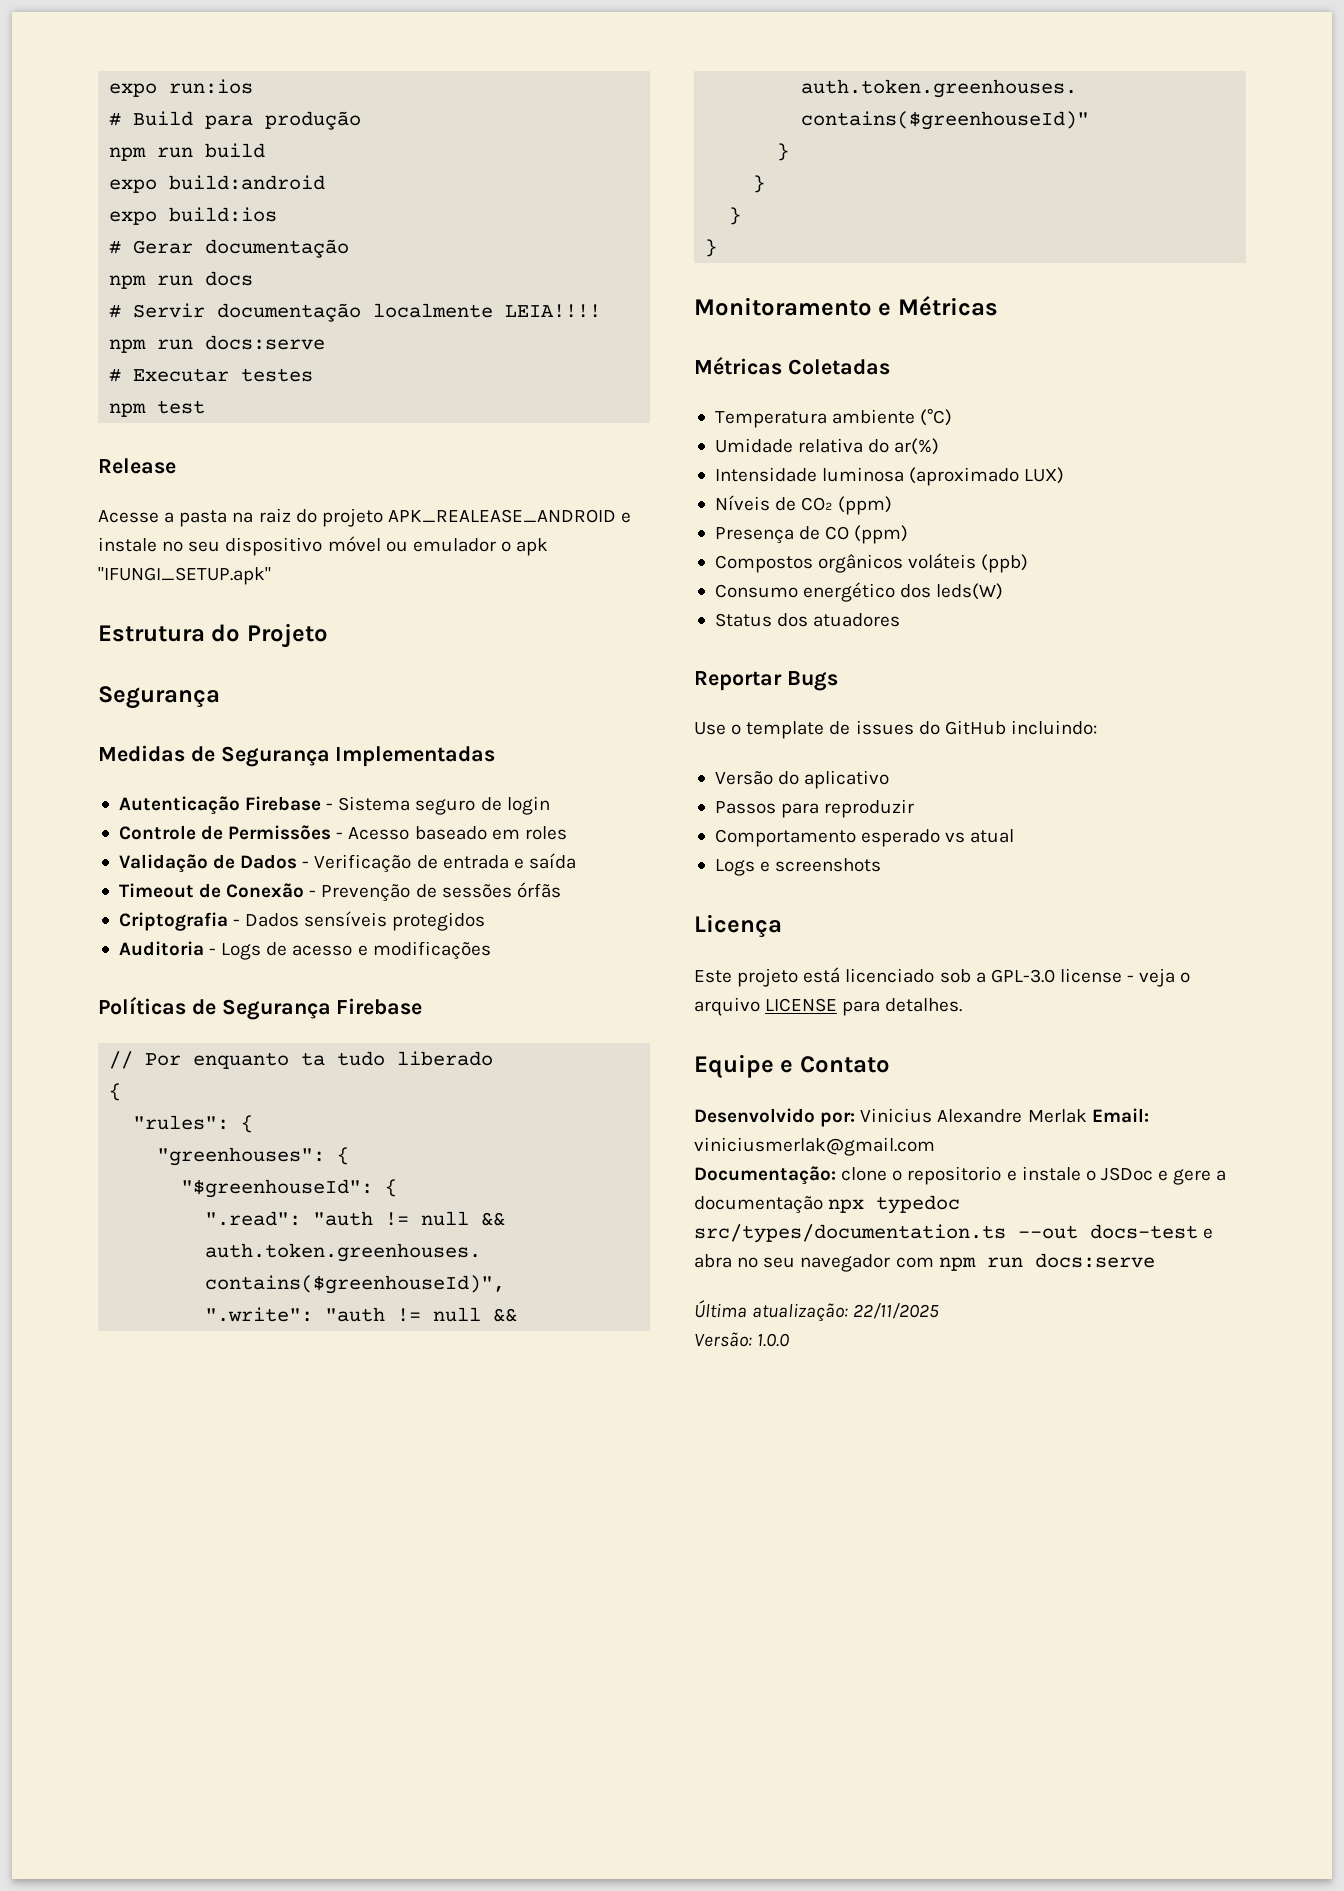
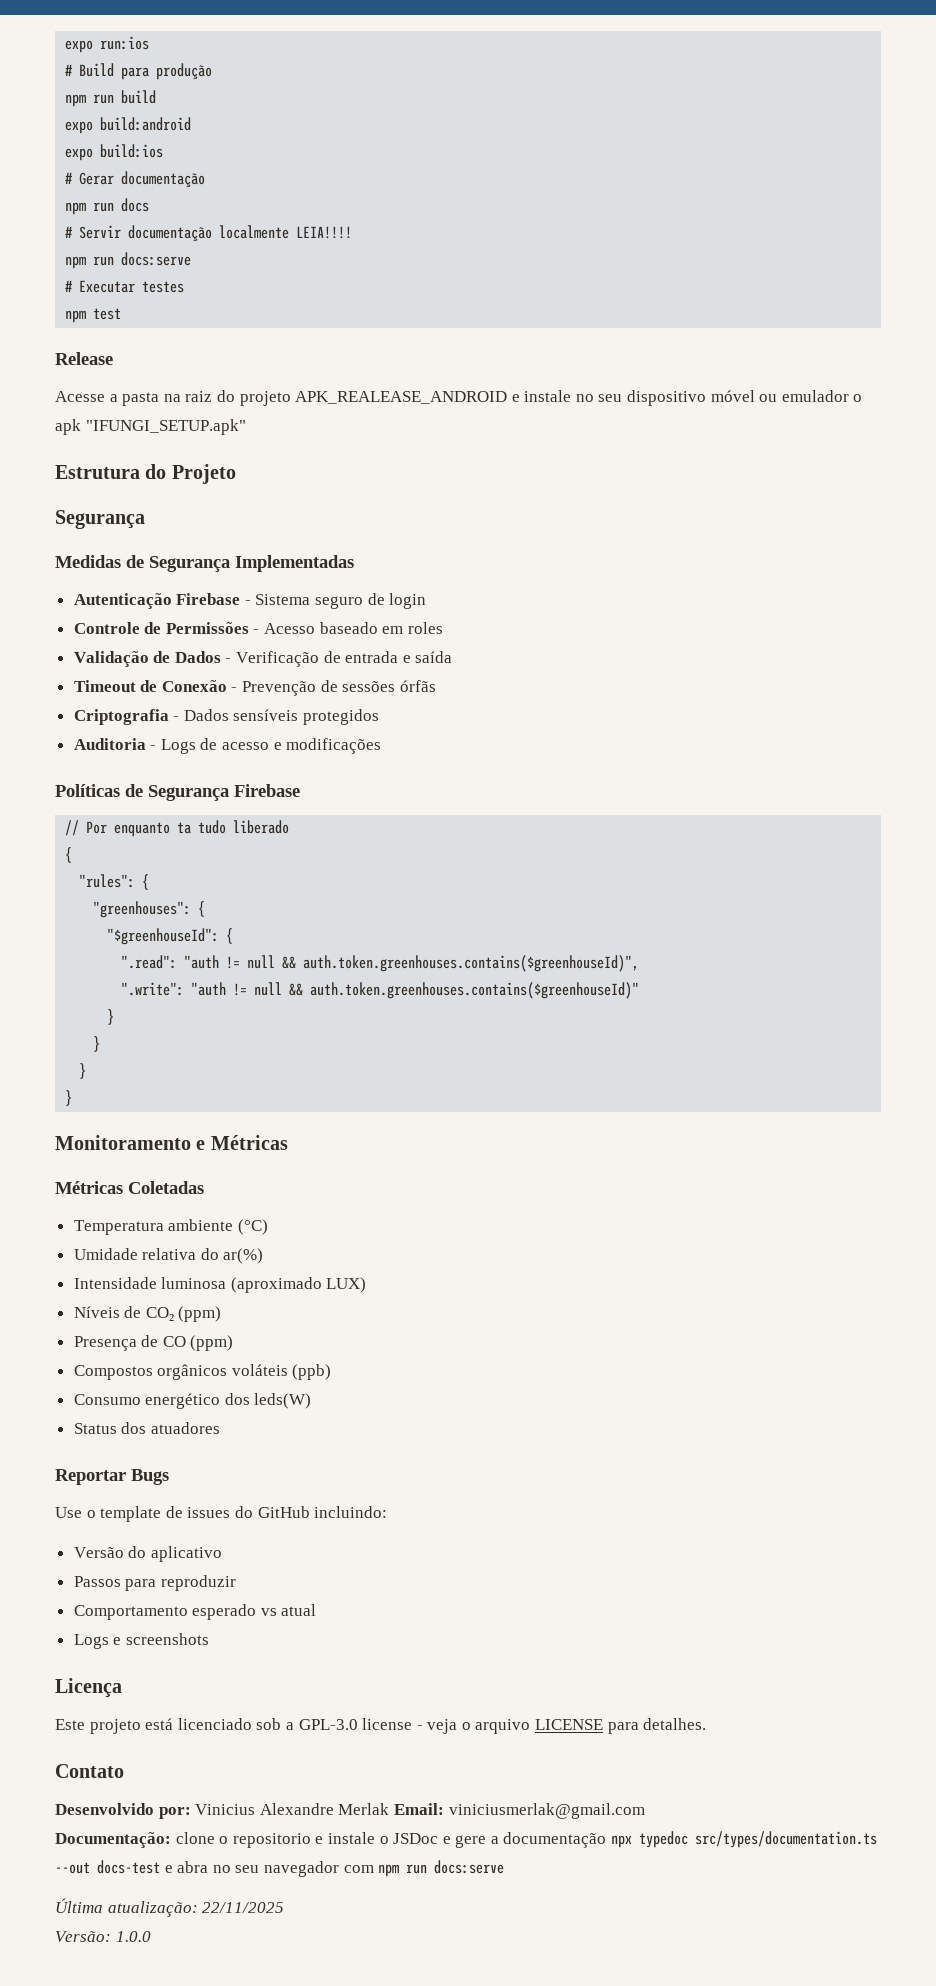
- Equipe e Contato
+ Contato

